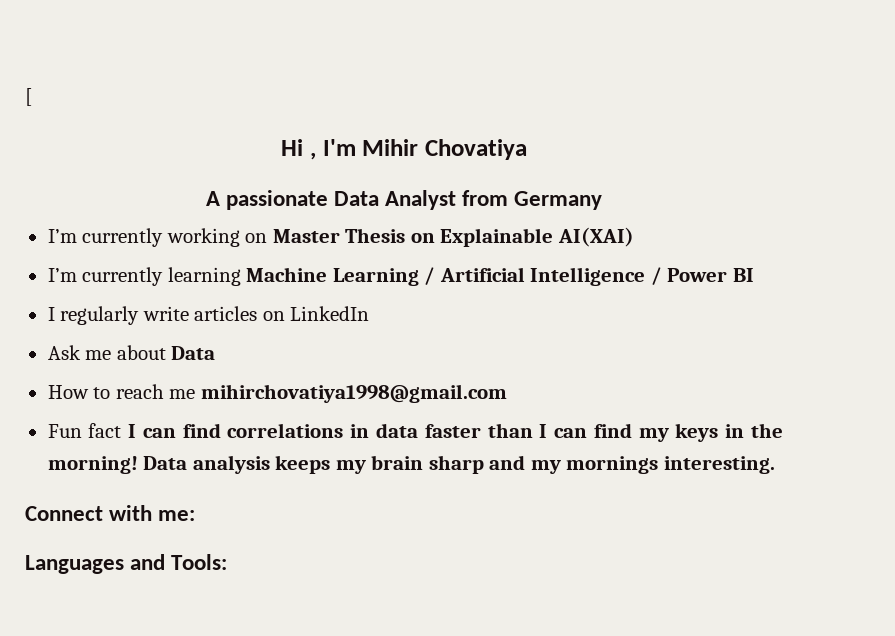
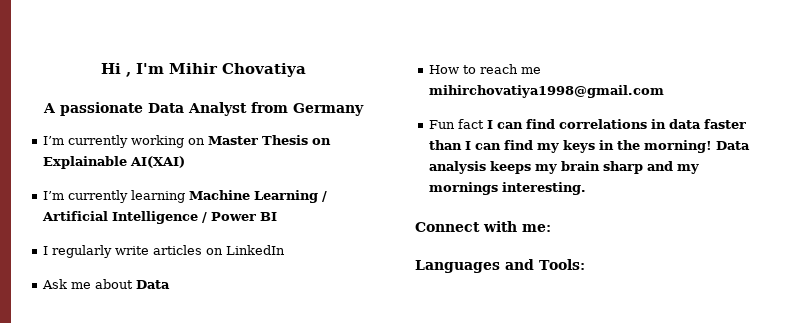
- [

